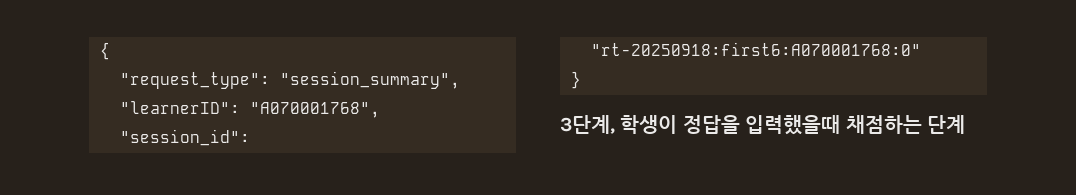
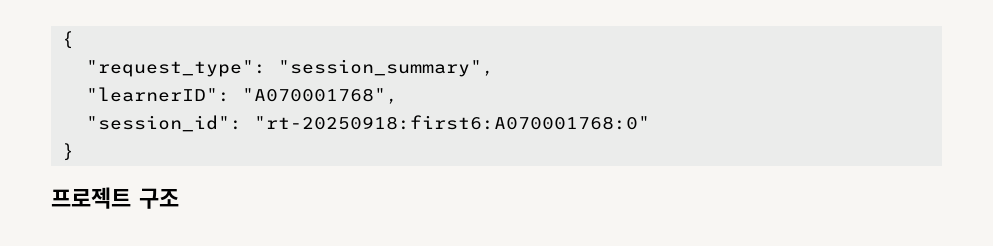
- 3단계, 학생이 정답을 입력했을때 채점하는 단계
+ 프로젝트 구조

